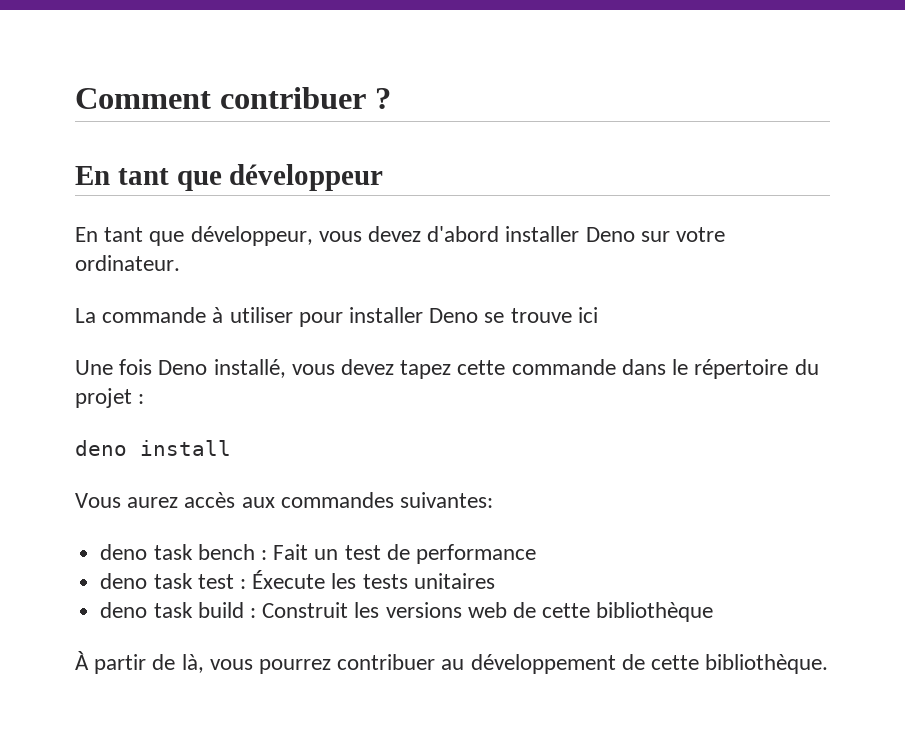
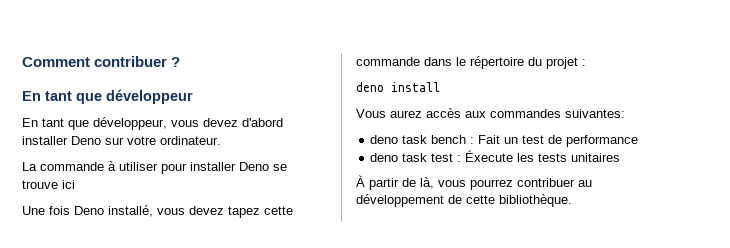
- deno task build : Construit les versions web de cette bibliothèque

